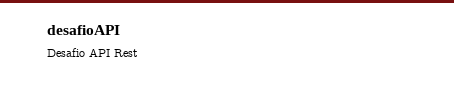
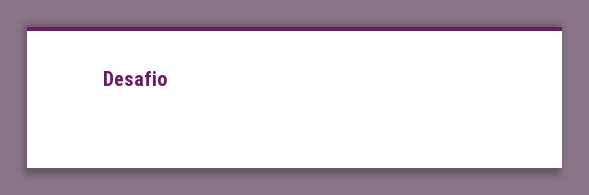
- desafioAPI
- Desafio API Rest
+ Desafio

